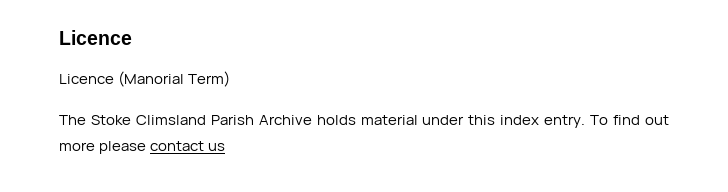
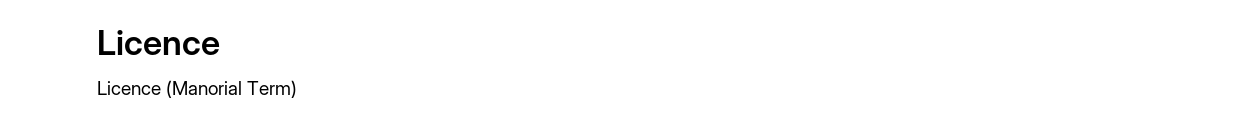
- The Stoke Climsland Parish Archive holds material under this index entry. To find out more please contact us

